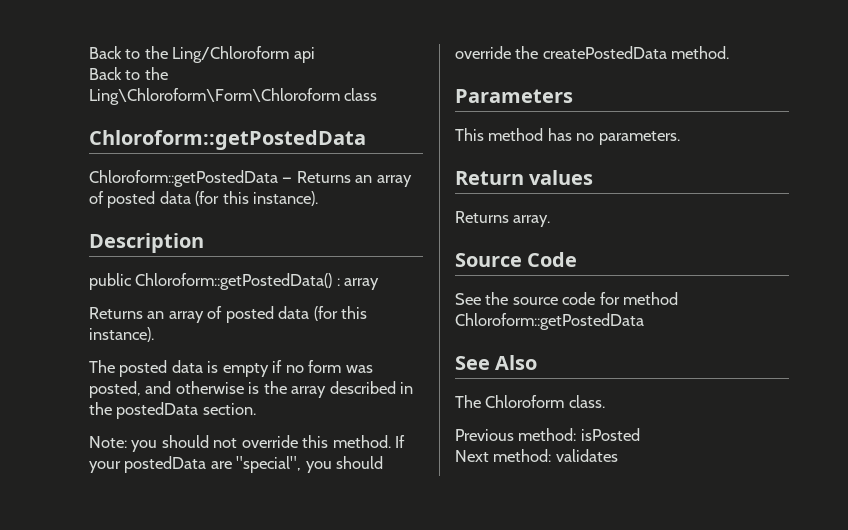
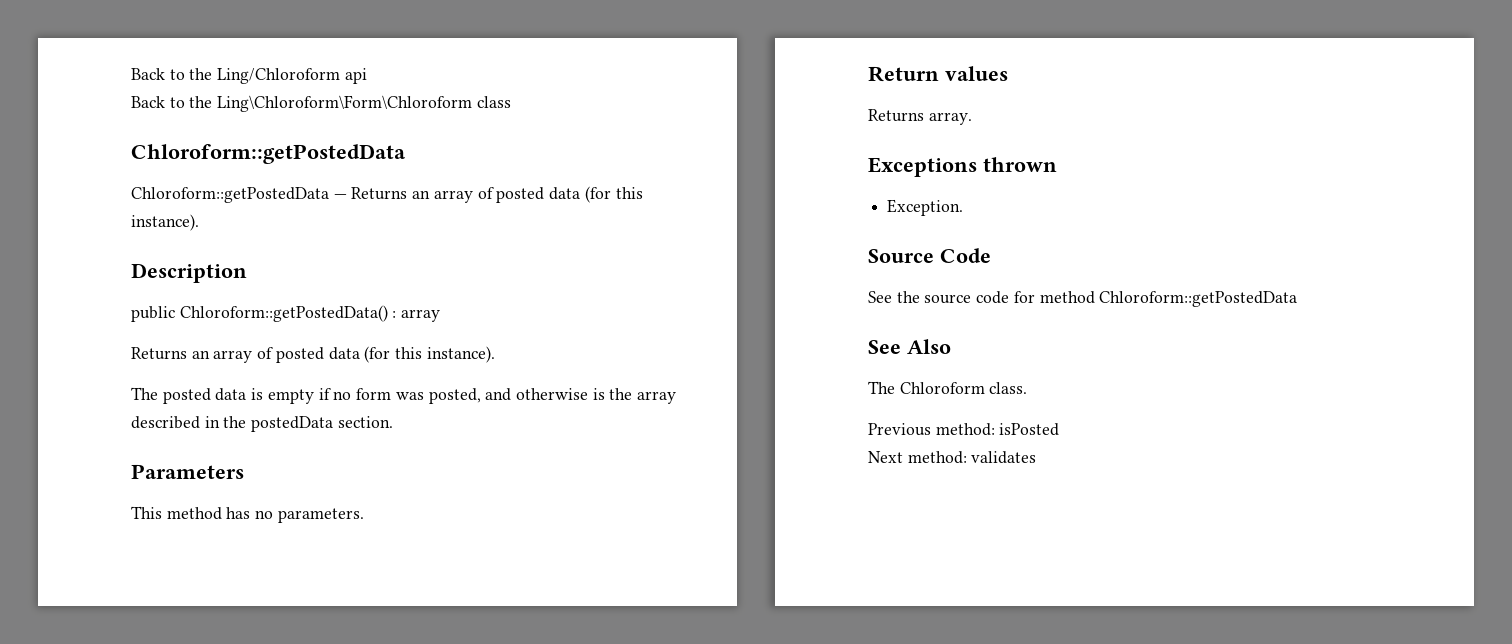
- Note: you should not override this method. If your postedData are "special", you should override the createPostedData method.
+ Exceptions thrown
+ Exception.

